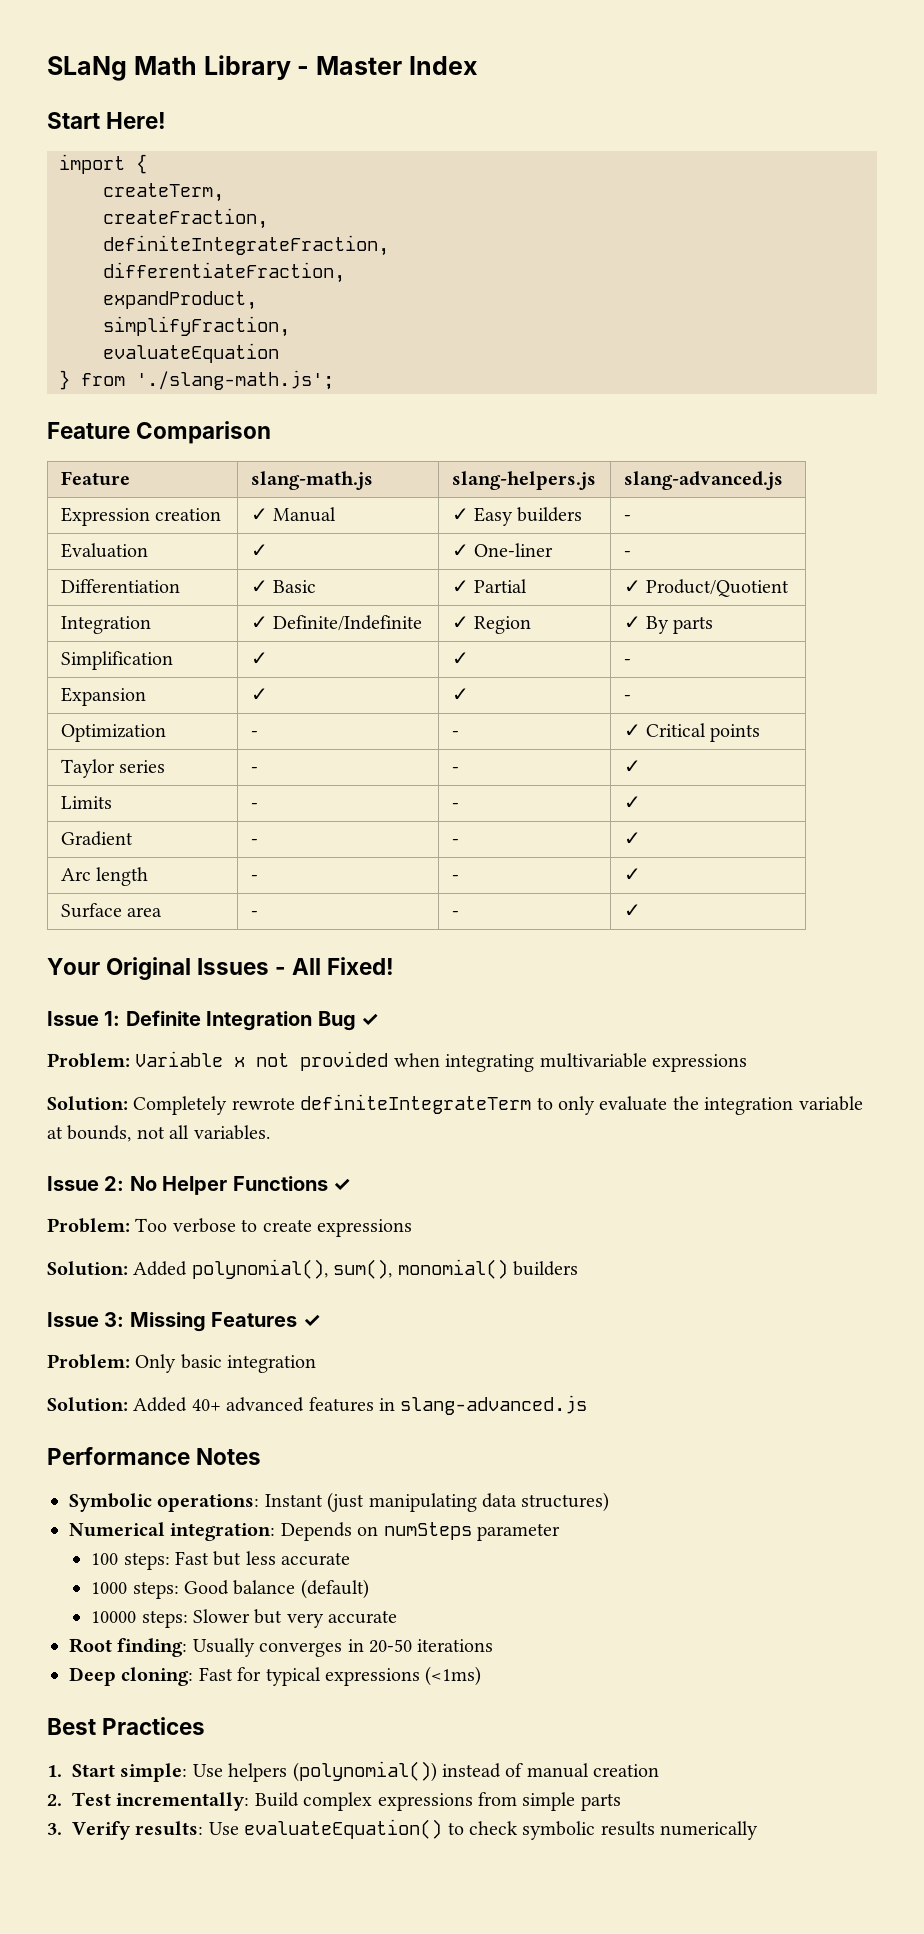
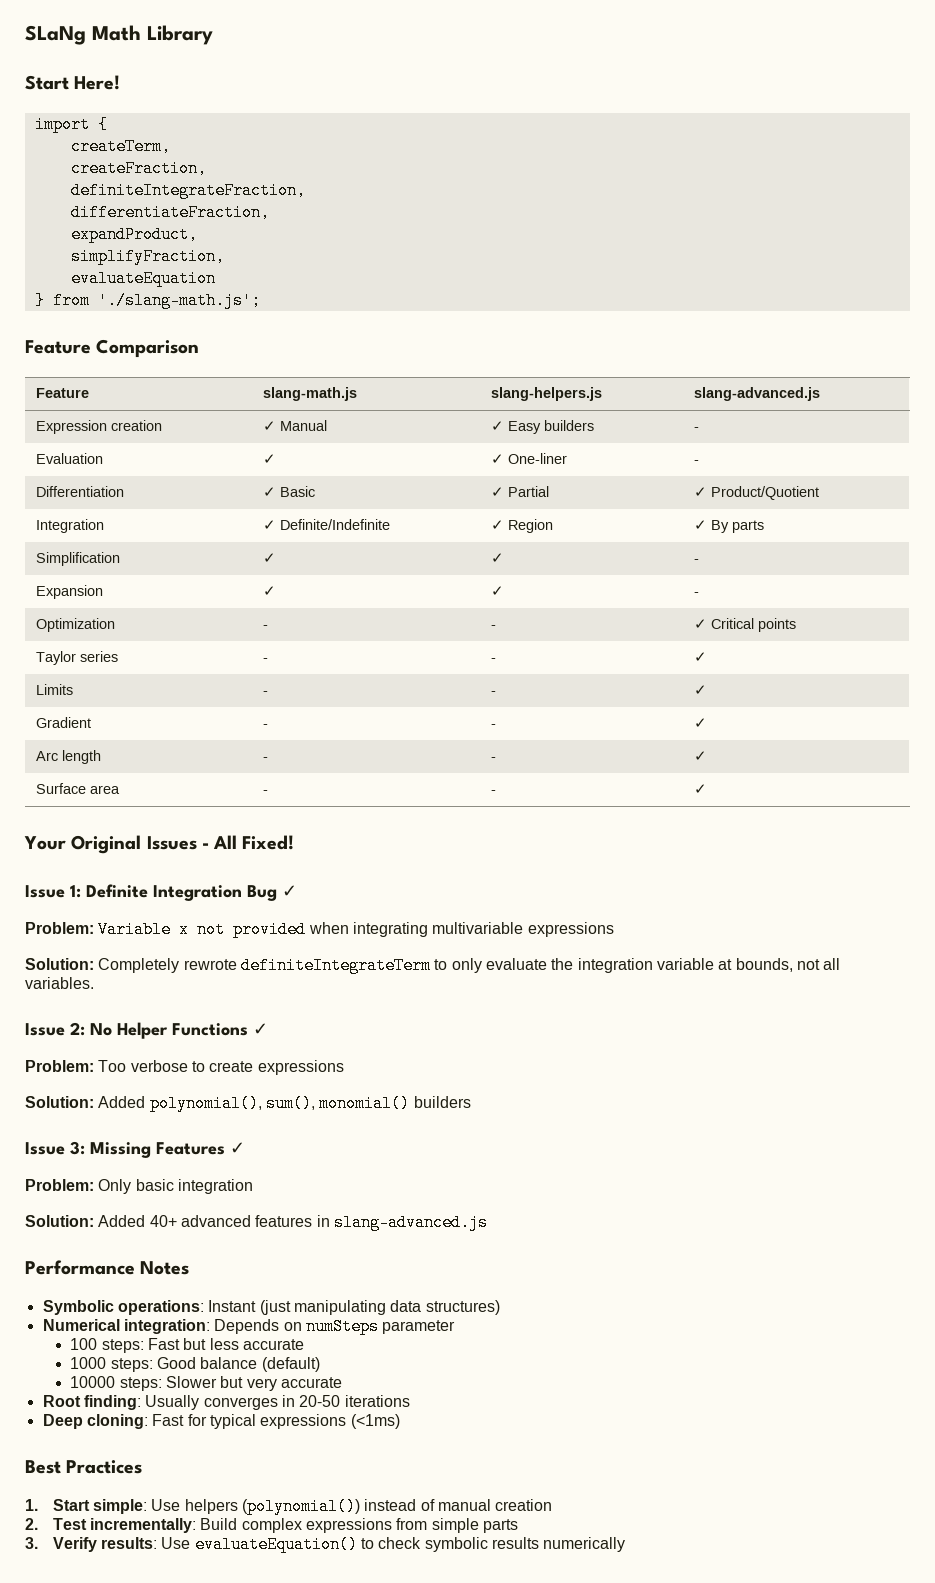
- SLaNg Math Library - Master Index
+ SLaNg Math Library

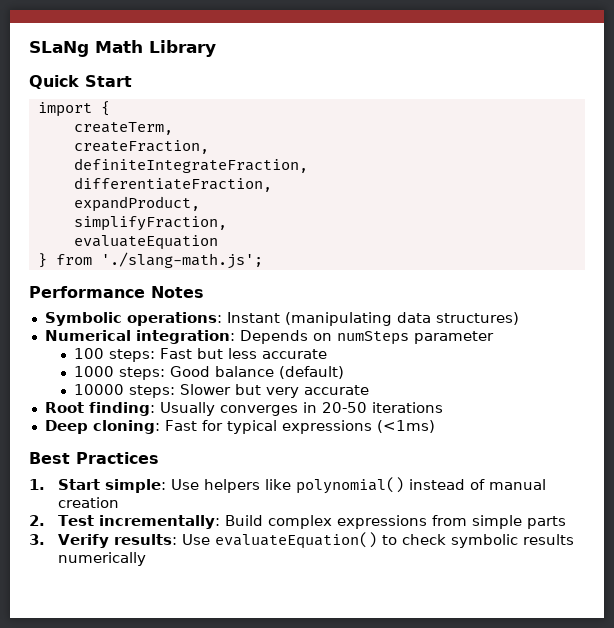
- Start Here!
+ Quick Start
- Feature Comparison
- Feature | slang-math.js | slang-helpers.js | slang-advanced.js
- Expression creation | ✓ Manual | ✓ Easy builders | -
- Evaluation | ✓ | ✓ One-liner | -
- Differentiation | ✓ Basic | ✓ Partial | ✓ Product/Quotient
- Integration | ✓ Definite/Indefinite | ✓ Region | ✓ By parts
- Simplification | ✓ | ✓ | -
- Expansion | ✓ | ✓ | -
- Optimization | - | - | ✓ Critical points
- Taylor series | - | - | ✓
- Limits | - | - | ✓
- Gradient | - | - | ✓
- Arc length | - | - | ✓
- Surface area | - | - | ✓
- Your Original Issues - All Fixed!
- Issue 1: Definite Integration Bug ✓
- Problem: Variable x not provided when integrating multivariable expressions
- Solution: Completely rewrote definiteIntegrateTerm to only evaluate the integration variable at bounds, not all variables.
- Issue 2: No Helper Functions ✓
- Problem: Too verbose to create expressions
- Solution: Added polynomial(), sum(), monomial() builders
- Issue 3: Missing Features ✓
- Problem: Only basic integration
- Solution: Added 40+ advanced features in slang-advanced.js
- Symbolic operations: Instant (just manipulating data structures)
+ Symbolic operations: Instant (manipulating data structures)
- 1. Start simple: Use helpers (polynomial()) instead of manual creation
+ 1. Start simple: Use helpers like polynomial() instead of manual creation

